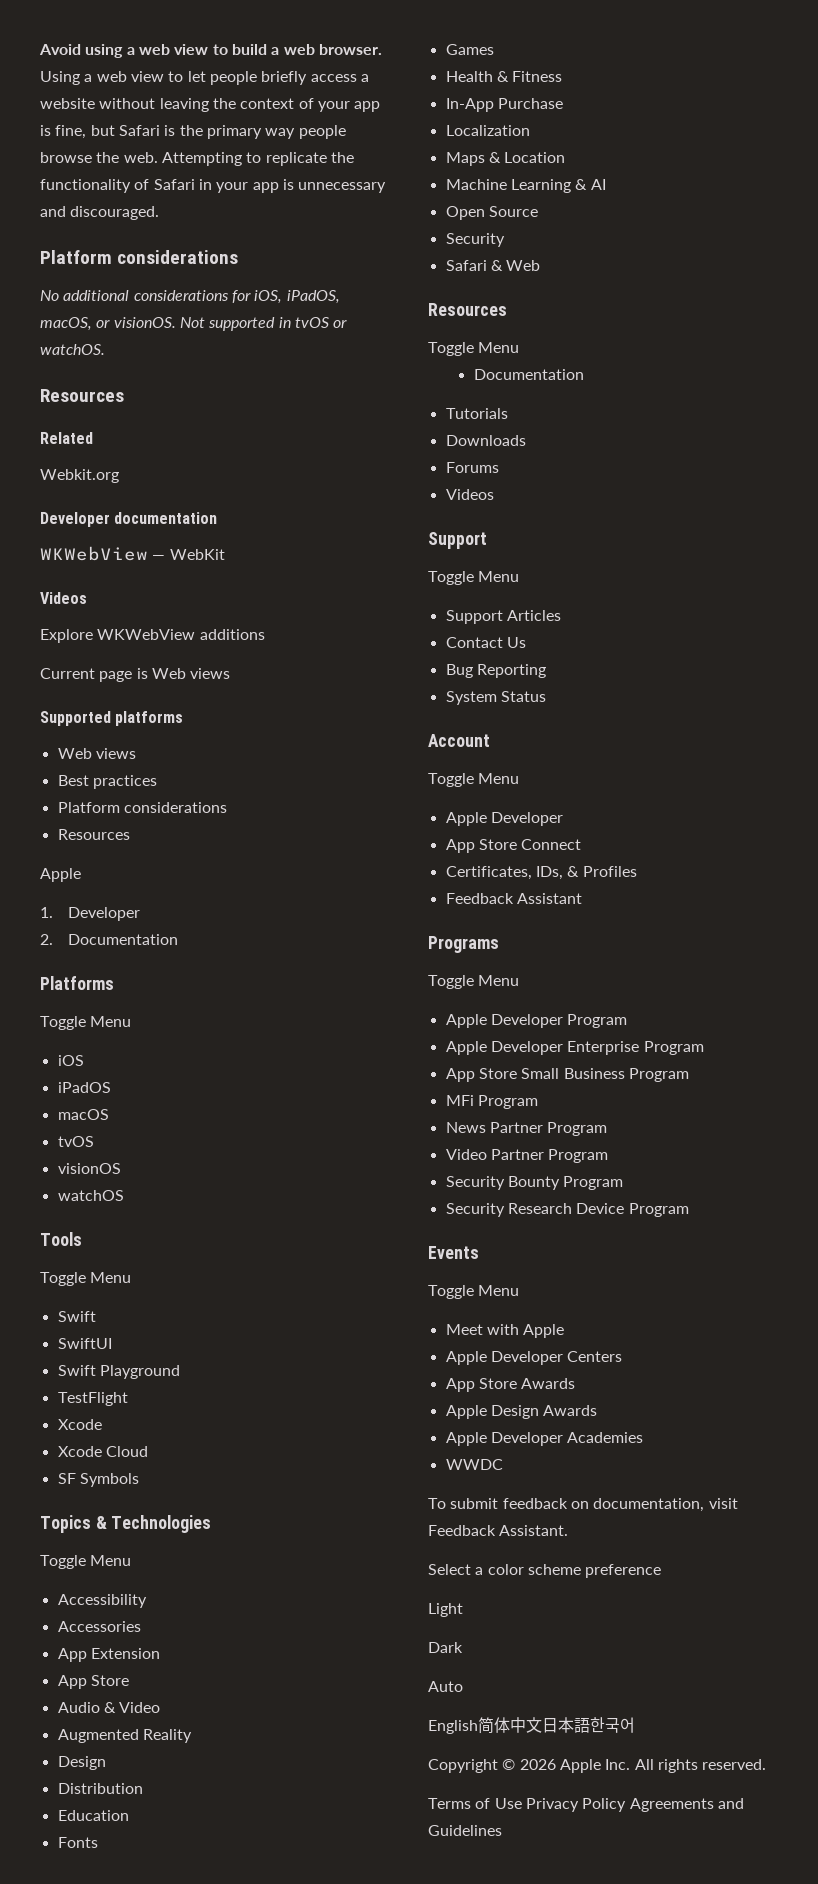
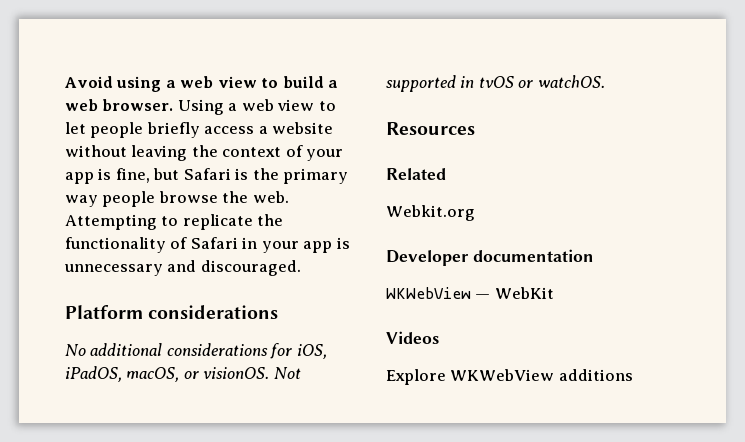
- Current page is Web views
- Supported platforms
- Web views
- Best practices
- Platform considerations
- Resources
- Apple
- 1. Developer
- 2. Documentation
- Platforms
- Toggle Menu
- iOS
- iPadOS
- macOS
- tvOS
- visionOS
- watchOS
- Tools
- Toggle Menu
- Swift
- SwiftUI
- Swift Playground
- TestFlight
- Xcode
- Xcode Cloud
- SF Symbols
- Topics & Technologies
- Toggle Menu
- Accessibility
- Accessories
- App Extension
- App Store
- Audio & Video
- Augmented Reality
- Design
- Distribution
- Education
- Fonts
- Games
- Health & Fitness
- In-App Purchase
- Localization
- Maps & Location
- Machine Learning & AI
- Open Source
- Security
- Safari & Web
- Resources
- Toggle Menu
- Documentation
- Tutorials
- Downloads
- Forums
- Videos
- Support
- Toggle Menu
- Support Articles
- Contact Us
- Bug Reporting
- System Status
- Account
- Toggle Menu
- Apple Developer
- App Store Connect
- Certificates, IDs, & Profiles
- Feedback Assistant
- Programs
- Toggle Menu
- Apple Developer Program
- Apple Developer Enterprise Program
- App Store Small Business Program
- MFi Program
- News Partner Program
- Video Partner Program
- Security Bounty Program
- Security Research Device Program
- Events
- Toggle Menu
- Meet with Apple
- Apple Developer Centers
- App Store Awards
- Apple Design Awards
- Apple Developer Academies
- WWDC
- To submit feedback on documentation, visit Feedback Assistant.
- Select a color scheme preference
- Light
- Dark
- Auto
- English简体中文日本語한국어
- Copyright © 2026 Apple Inc. All rights reserved.
- Terms of Use Privacy Policy Agreements and Guidelines

